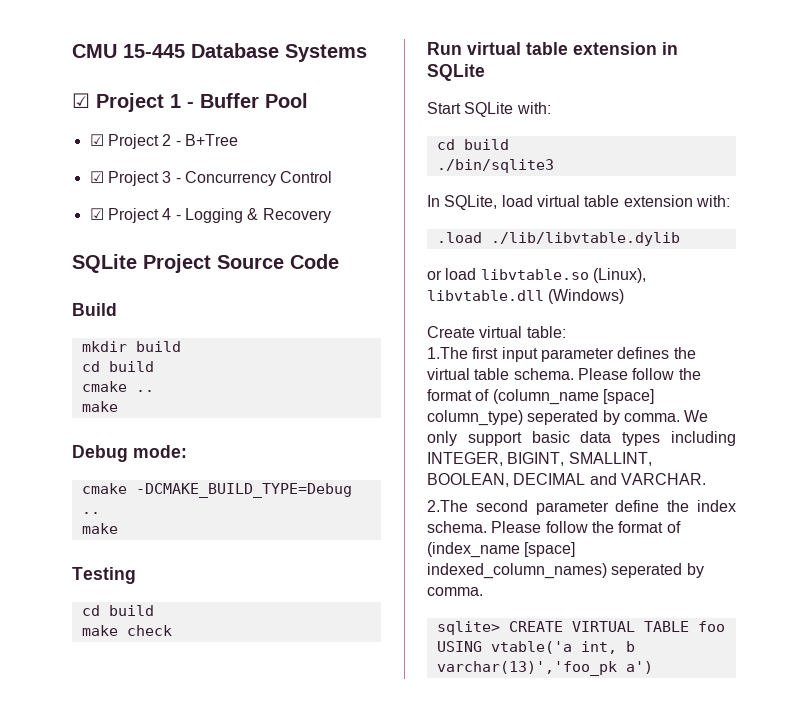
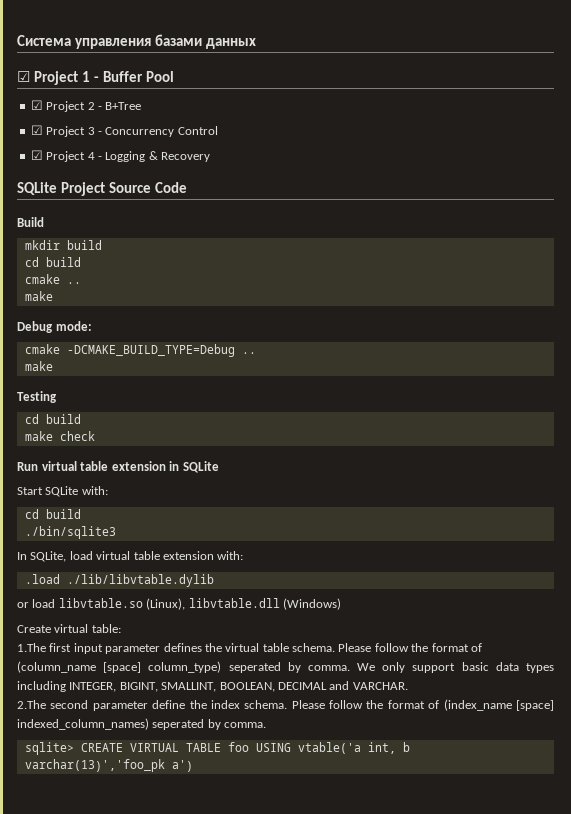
- CMU 15-445 Database Systems
+ Система управления базами данных

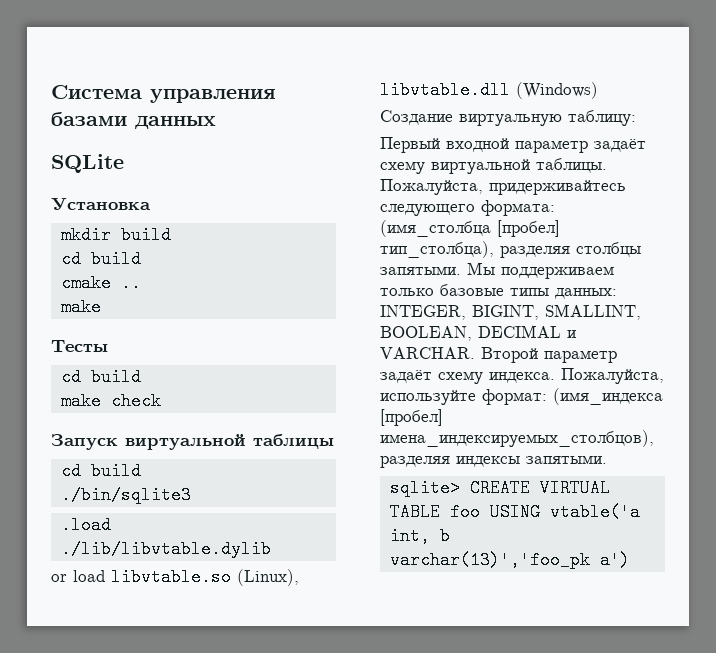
- ☑ Project 1 - Buffer Pool
- ☑ Project 2 - B+Tree
- ☑ Project 3 - Concurrency Control
- ☑ Project 4 - Logging & Recovery
- SQLite Project Source Code
- Build
+ SQLite
+ Установка
- Debug mode:
- cmake -DCMAKE_BUILD_TYPE=Debug ..
- make
- Testing
+ Тесты
  cd build
  make check
- Run virtual table extension in SQLite
- Start SQLite with:
+ Запуск виртуальной таблицы
  cd build
  ./bin/sqlite3
- In SQLite, load virtual table extension with:
- Create virtual table:
- 1.The first input parameter defines the virtual table schema. Please follow the format of (column_name [space] column_type) seperated by comma. We only support basic data types including INTEGER, BIGINT, SMALLINT, BOOLEAN, DECIMAL and VARCHAR.
- 2.The second parameter define the index schema. Please follow the format of (index_name [space] indexed_column_names) seperated by comma.
+ Создание виртуальную таблицу:
+ Первый входной параметр задаёт схему виртуальной таблицы. Пожалуйста, придерживайтесь следующего формата: (имя_столбца [пробел] тип_столбца), разделяя столбцы запятыми. Мы поддерживаем только базовые типы данных: INTEGER, BIGINT, SMALLINT, BOOLEAN, DECIMAL и VARCHAR. Второй параметр задаёт схему индекса. Пожалуйста, используйте формат: (имя_индекса [пробел] имена_индексируемых_столбцов), разделяя индексы запятыми.

